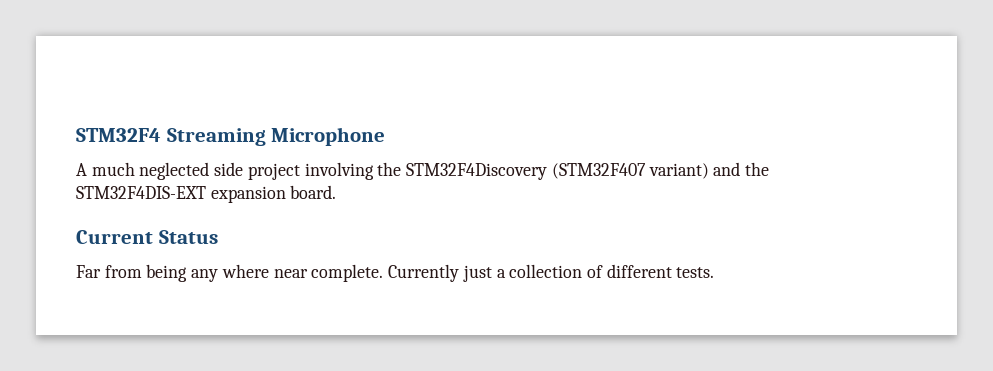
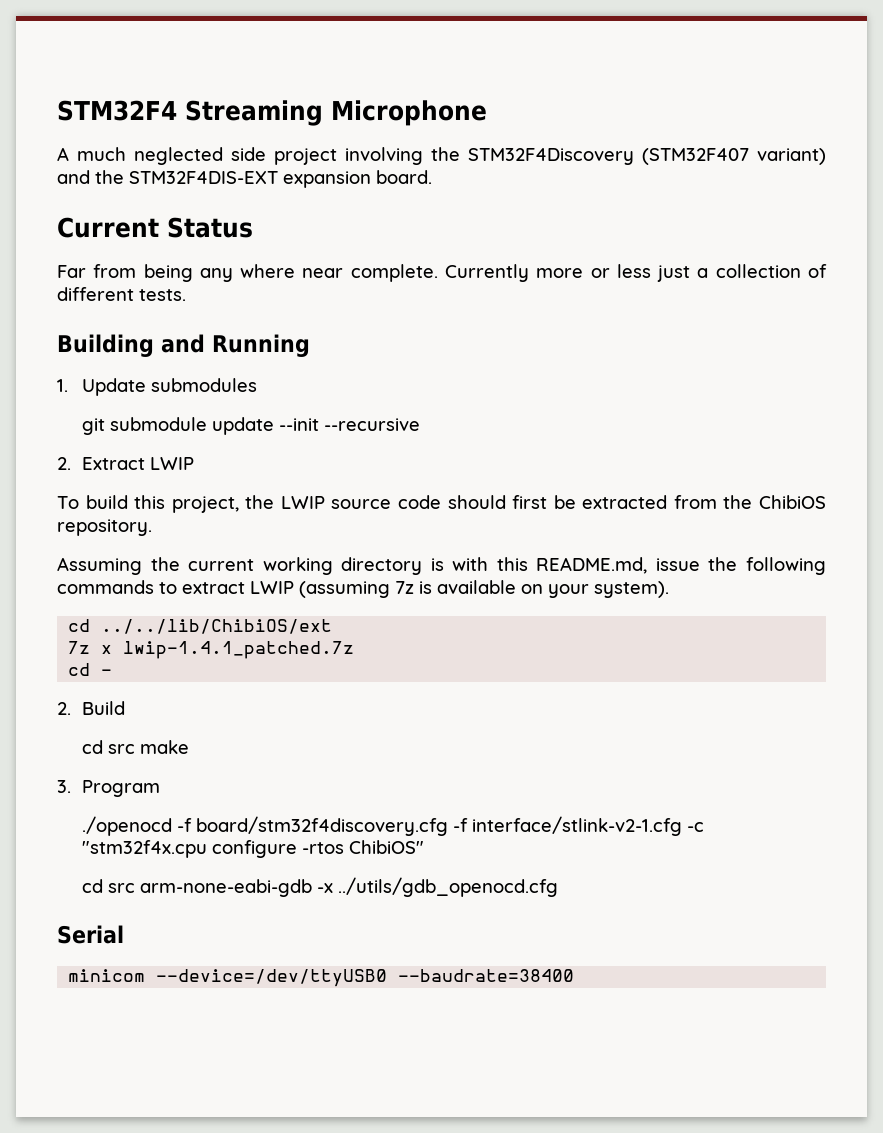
- Currently just a collection of different tests.
+ Currently more or less just a collection of different tests.
+ Building and Running
+ 1. Update submodules
+ git submodule update --init --recursive
+ 2. Extract LWIP
+ To build this project, the LWIP source code should first be extracted from the ChibiOS repository.
+ Assuming the current working directory is with this README.md, issue the following commands to extract LWIP (assuming 7z is available on your system).
+ cd ../../lib/ChibiOS/ext
+ 7z x lwip-1.4.1_patched.7z
+ cd -
+ 2. Build
+ cd src make
+ 3. Program
+ ./openocd -f board/stm32f4discovery.cfg -f interface/stlink-v2-1.cfg -c "stm32f4x.cpu configure -rtos ChibiOS"
+ cd src arm-none-eabi-gdb -x ../utils/gdb_openocd.cfg
+ Serial
+ minicom --device=/dev/ttyUSB0 --baudrate=38400

